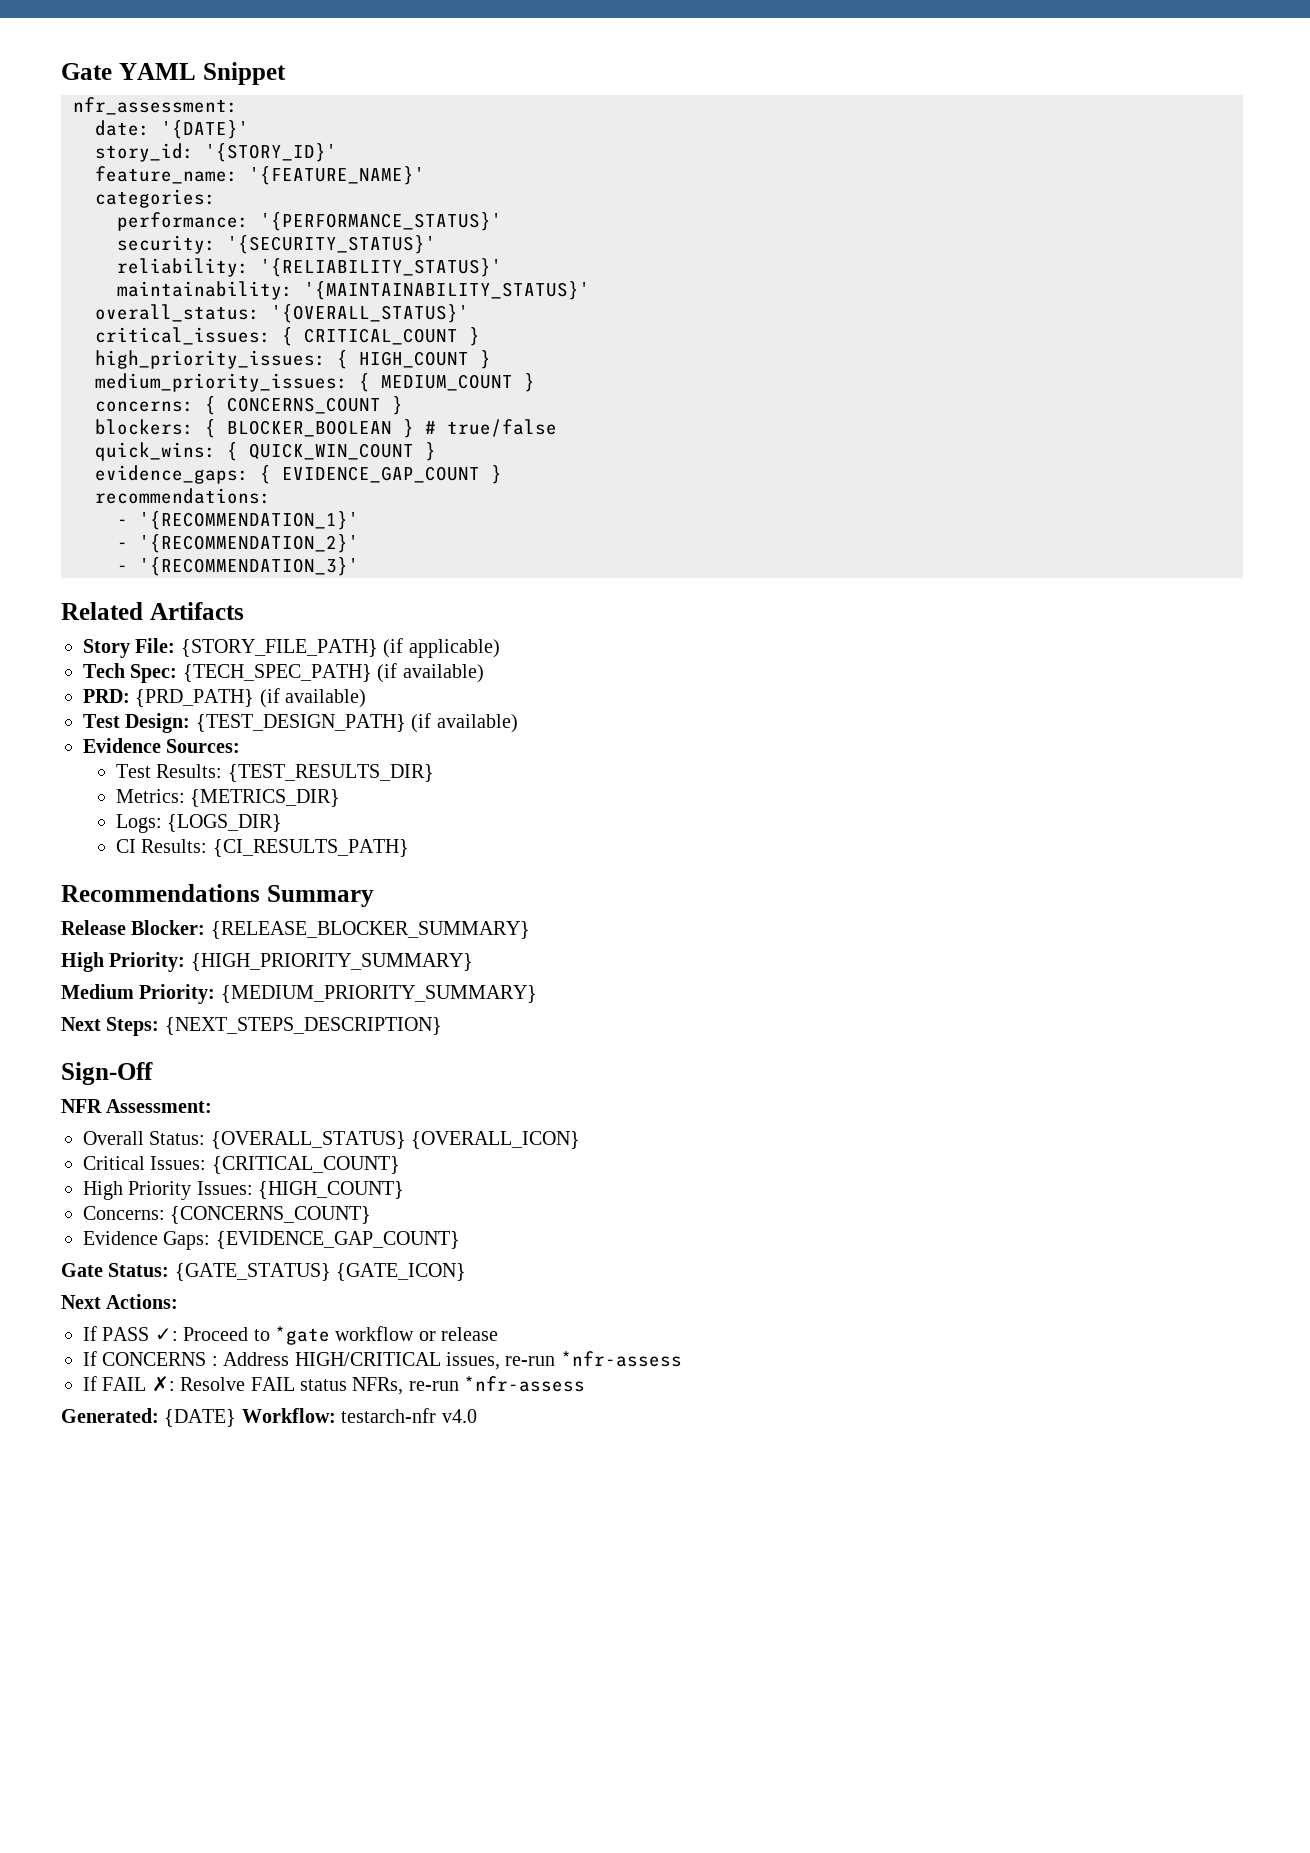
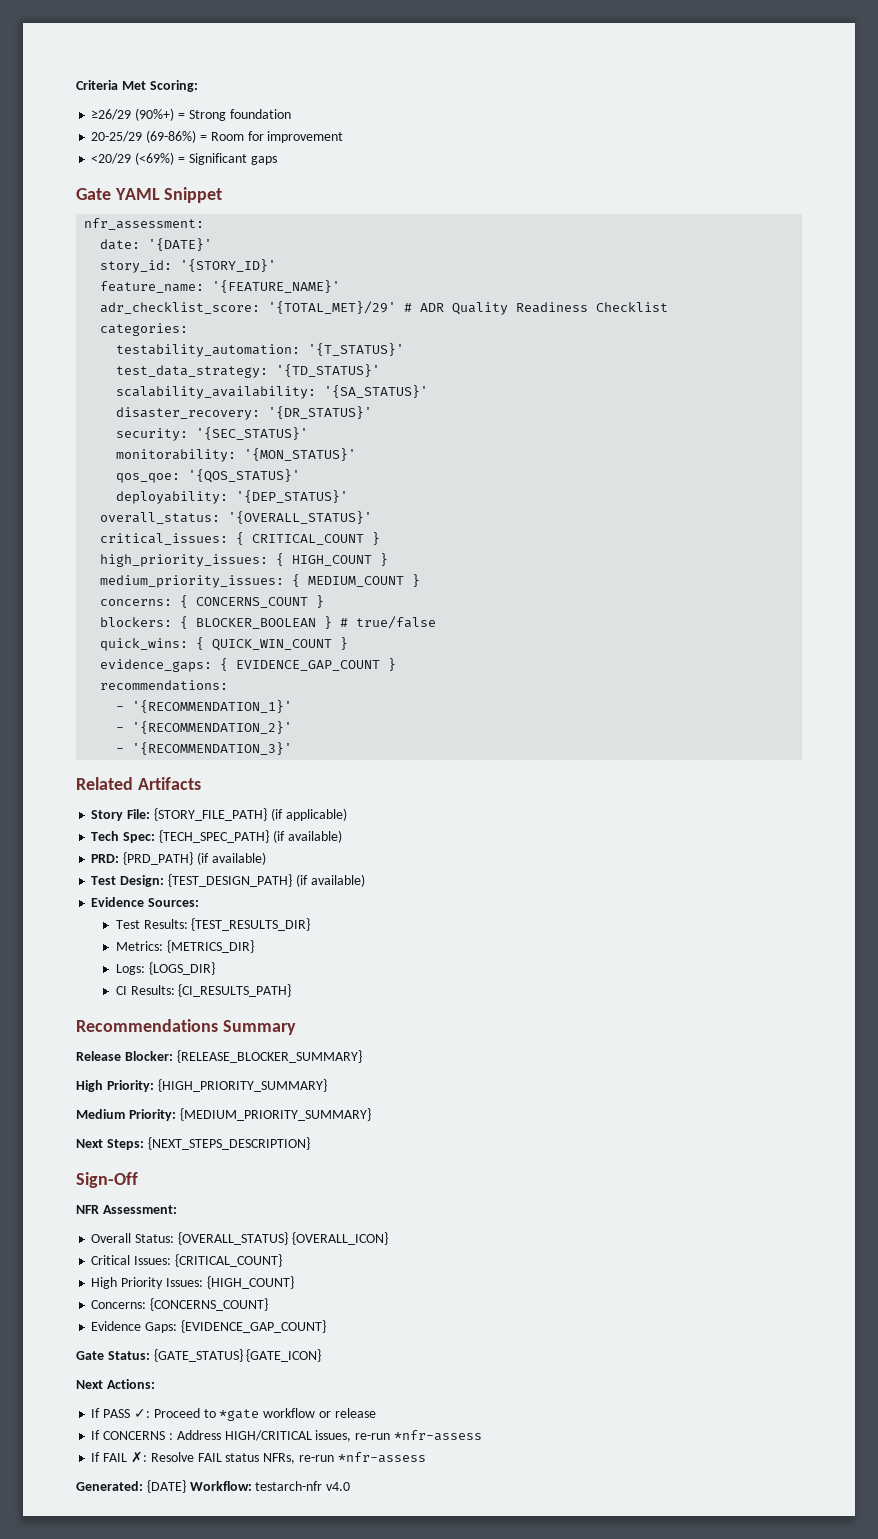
+ Criteria Met Scoring:
+ ≥26/29 (90%+) = Strong foundation
+ 20-25/29 (69-86%) = Room for improvement
+ <20/29 (<69%) = Significant gaps
+ adr_checklist_score: '{TOTAL_MET}/29' # ADR Quality Readiness Checklist
  categories:
- performance: '{PERFORMANCE_STATUS}'
- security: '{SECURITY_STATUS}'
- reliability: '{RELIABILITY_STATUS}'
- maintainability: '{MAINTAINABILITY_STATUS}'
+ testability_automation: '{T_STATUS}'
+ test_data_strategy: '{TD_STATUS}'
+ scalability_availability: '{SA_STATUS}'
+ disaster_recovery: '{DR_STATUS}'
+ security: '{SEC_STATUS}'
+ monitorability: '{MON_STATUS}'
+ qos_qoe: '{QOS_STATUS}'
+ deployability: '{DEP_STATUS}'

